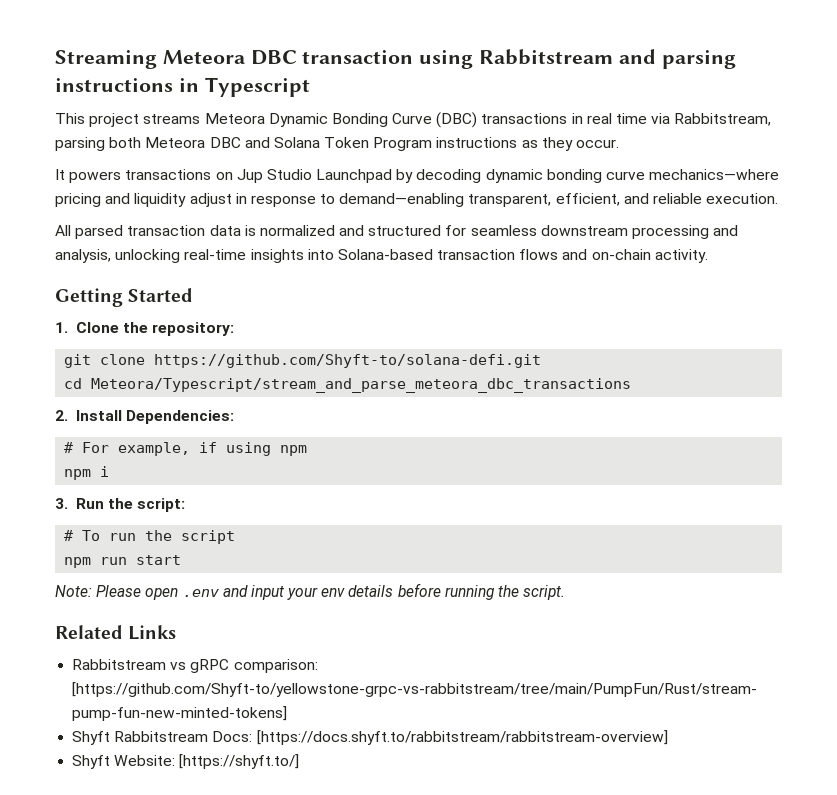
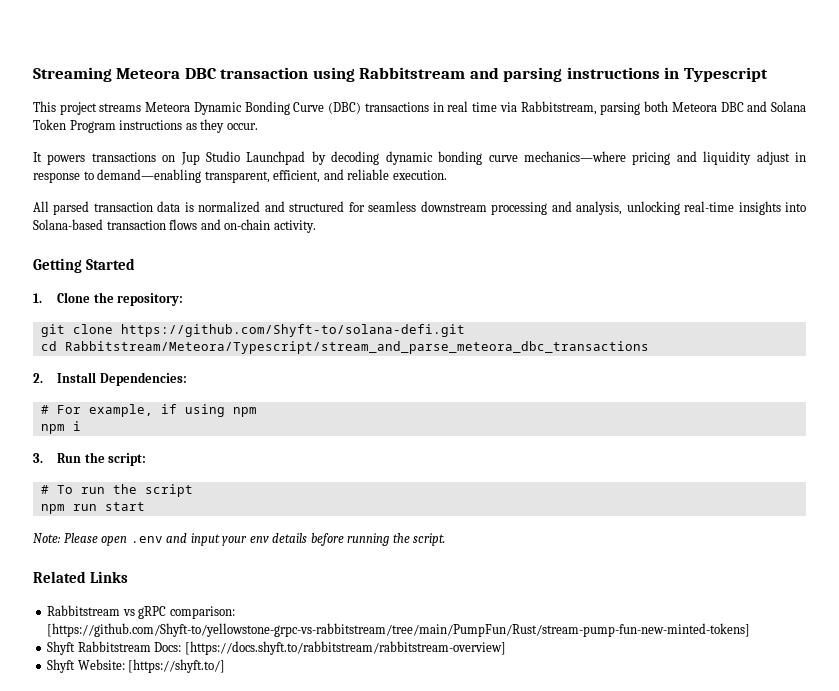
- cd Meteora/Typescript/stream_and_parse_meteora_dbc_transactions
+ cd Rabbitstream/Meteora/Typescript/stream_and_parse_meteora_dbc_transactions

